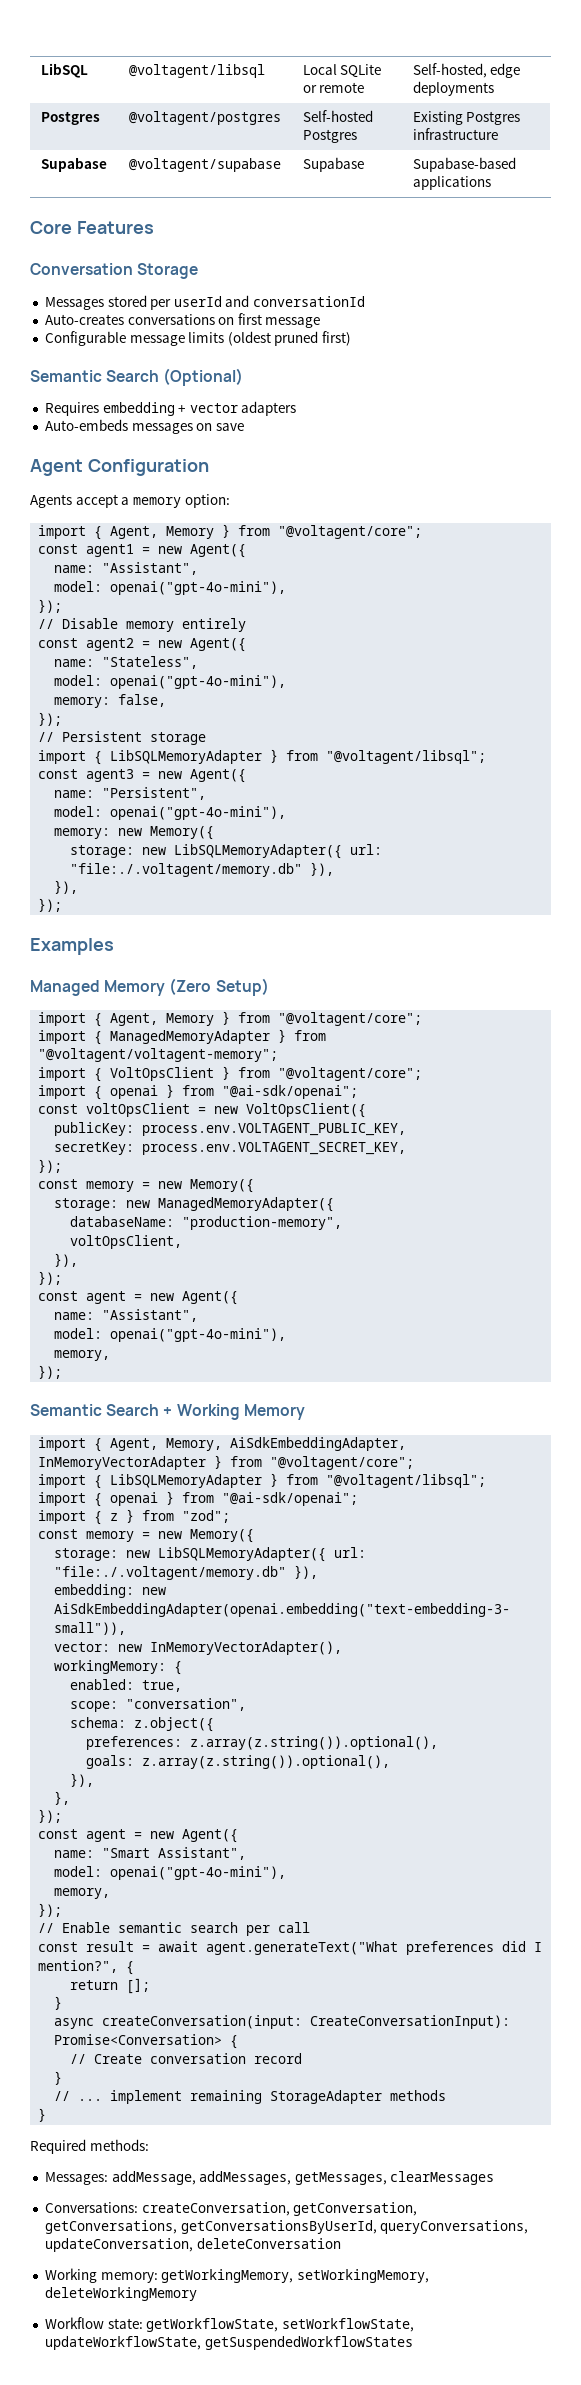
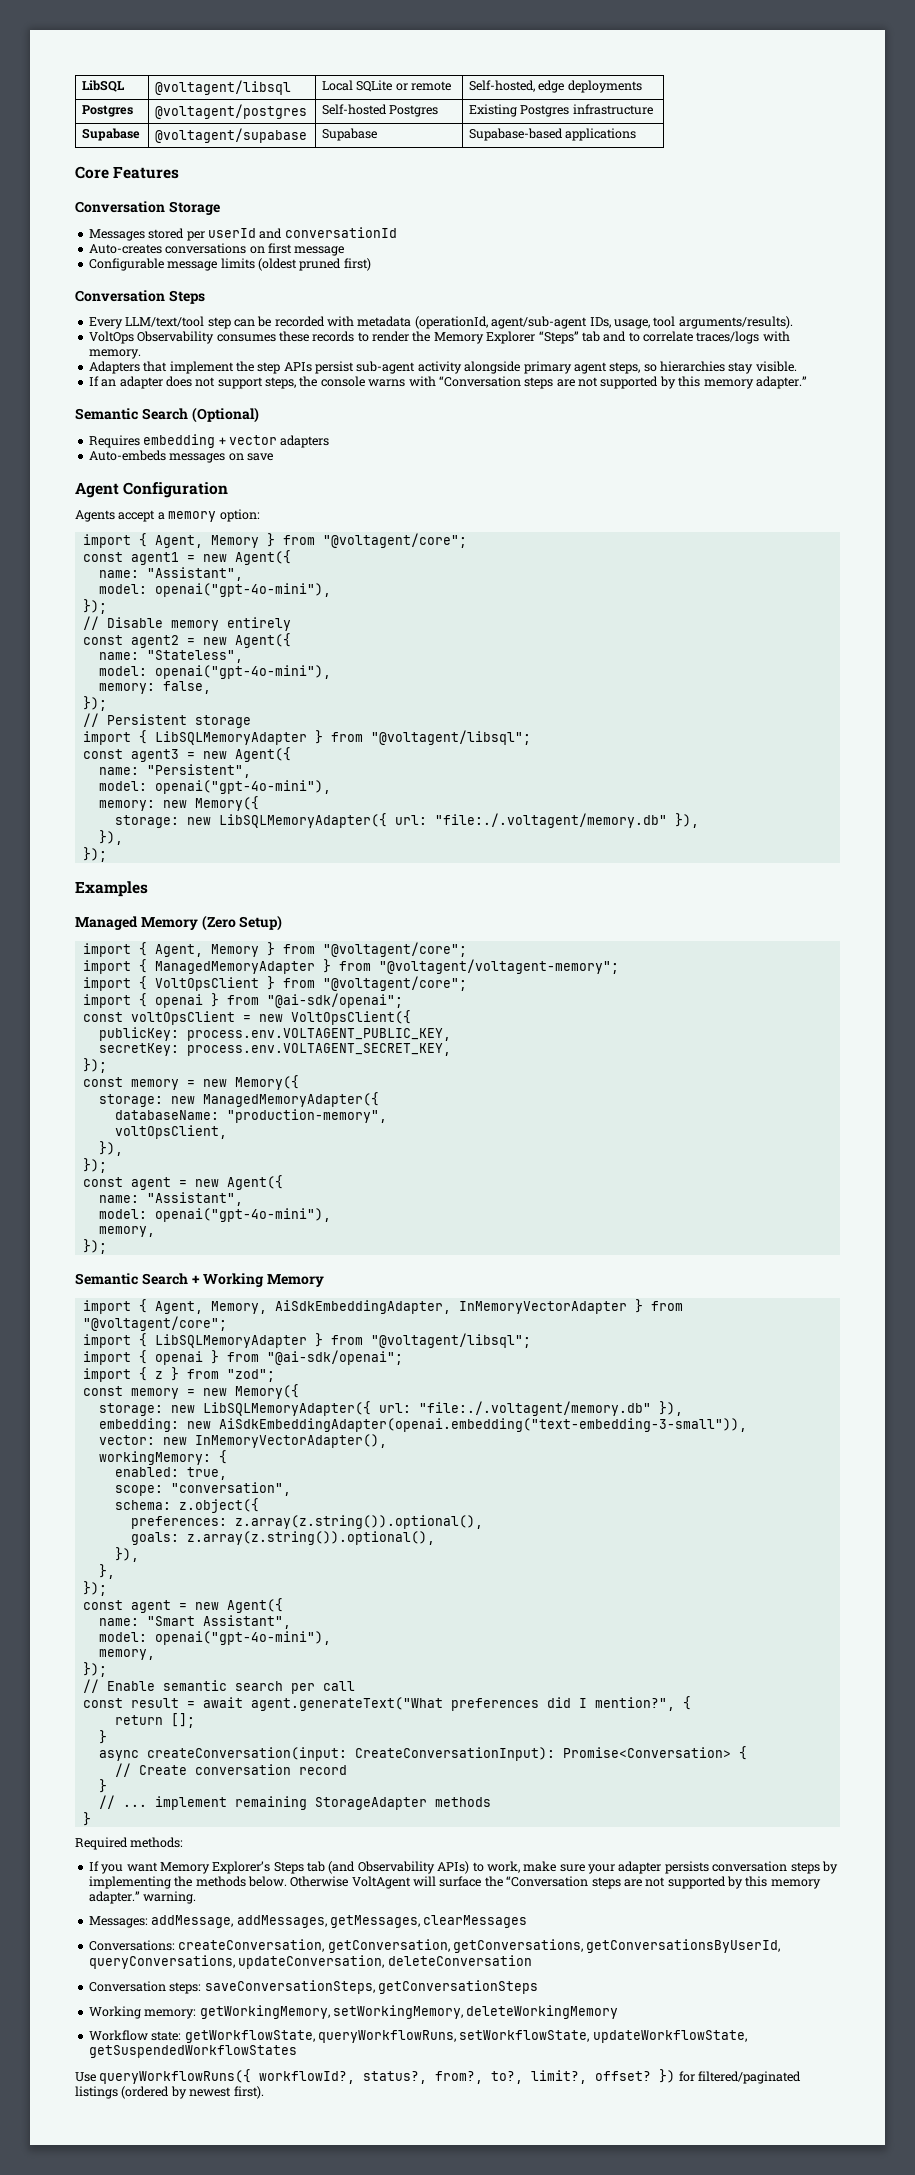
+ Conversation Steps
+ Every LLM/text/tool step can be recorded with metadata (operationId, agent/sub-agent IDs, usage, tool arguments/results).
+ VoltOps Observability consumes these records to render the Memory Explorer “Steps” tab and to correlate traces/logs with memory.
+ Adapters that implement the step APIs persist sub-agent activity alongside primary agent steps, so hierarchies stay visible.
+ If an adapter does not support steps, the console warns with “Conversation steps are not supported by this memory adapter.”
+ If you want Memory Explorer’s Steps tab (and Observability APIs) to work, make sure your adapter persists conversation steps by implementing the methods below. Otherwise VoltAgent will surface the “Conversation steps are not supported by this memory adapter.” warning.
+ Conversation steps: saveConversationSteps, getConversationSteps
- Workflow state: getWorkflowState, setWorkflowState, updateWorkflowState, getSuspendedWorkflowStates
+ Workflow state: getWorkflowState, queryWorkflowRuns, setWorkflowState, updateWorkflowState, getSuspendedWorkflowStates
+ Use queryWorkflowRuns({ workflowId?, status?, from?, to?, limit?, offset? }) for filtered/paginated listings (ordered by newest first).

